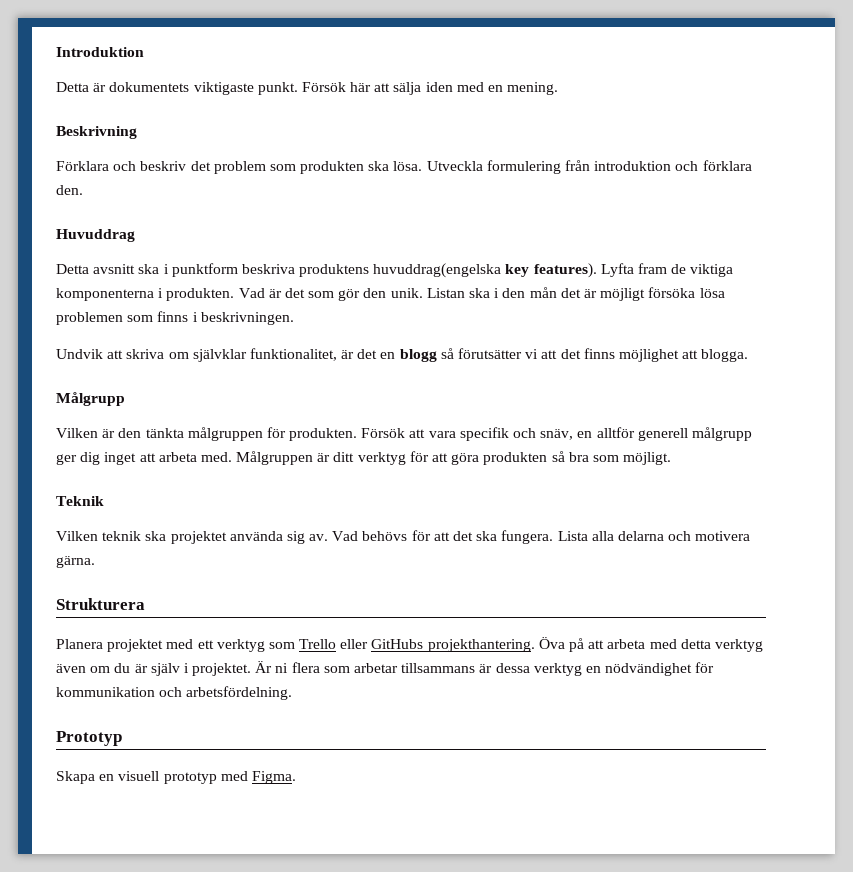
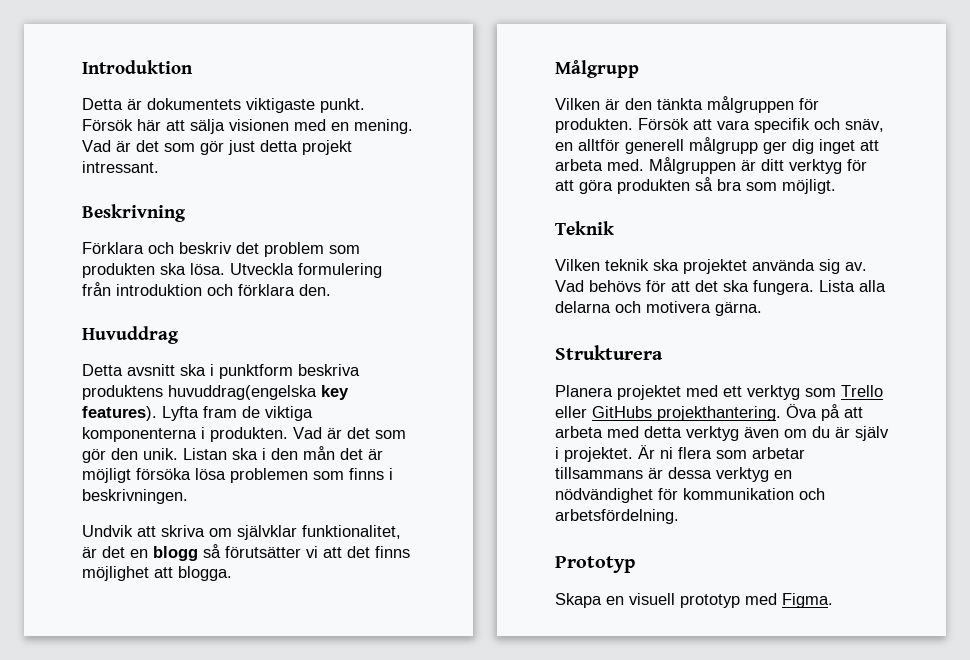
- Försök här att sälja iden med en mening.
+ Försök här att sälja visionen med en mening. Vad är det som gör just detta projekt intressant.

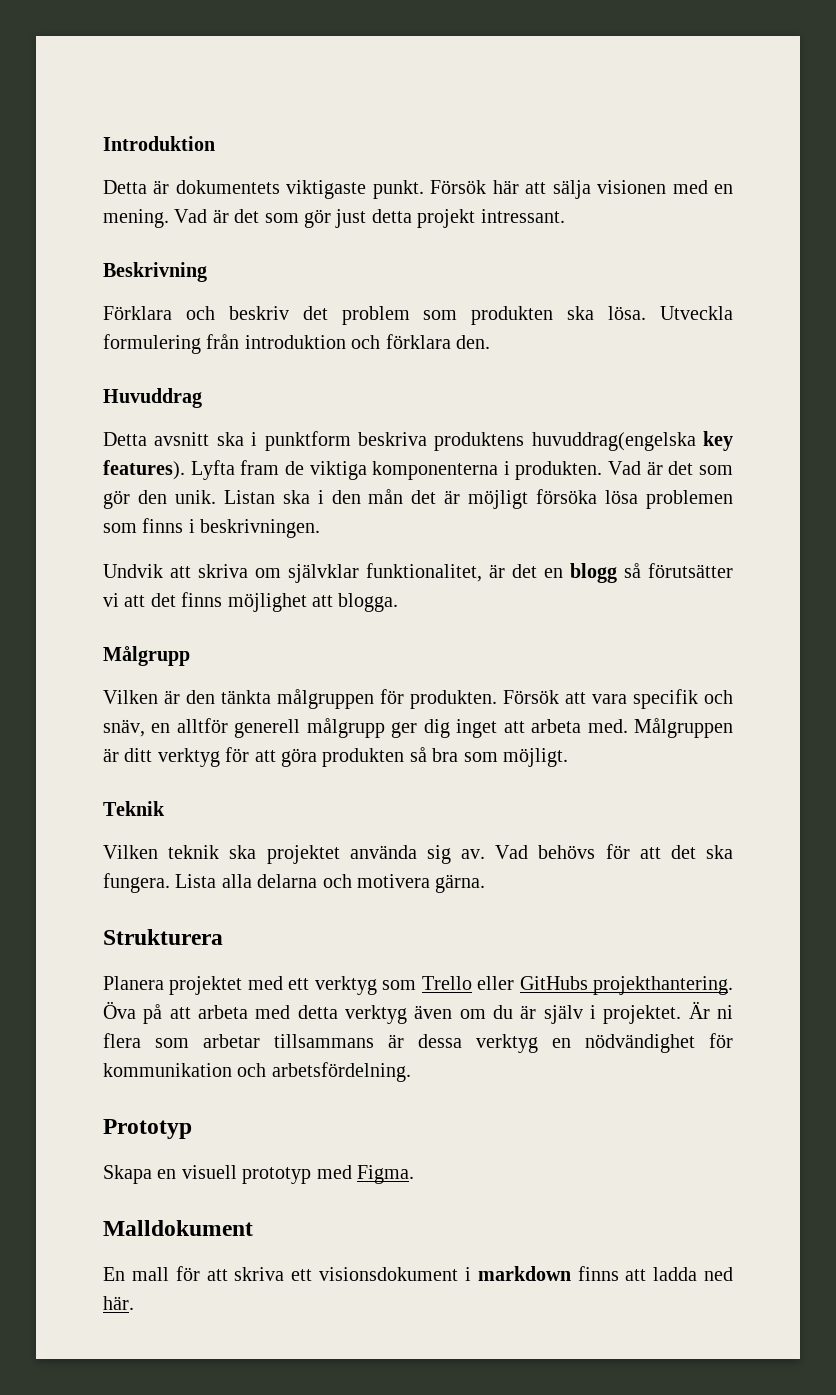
+ Malldokument
+ En mall för att skriva ett visionsdokument i markdown finns att ladda ned här.

